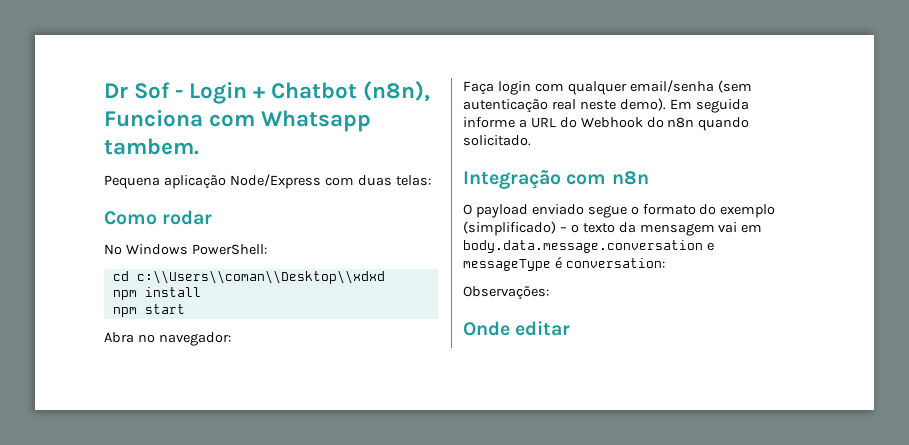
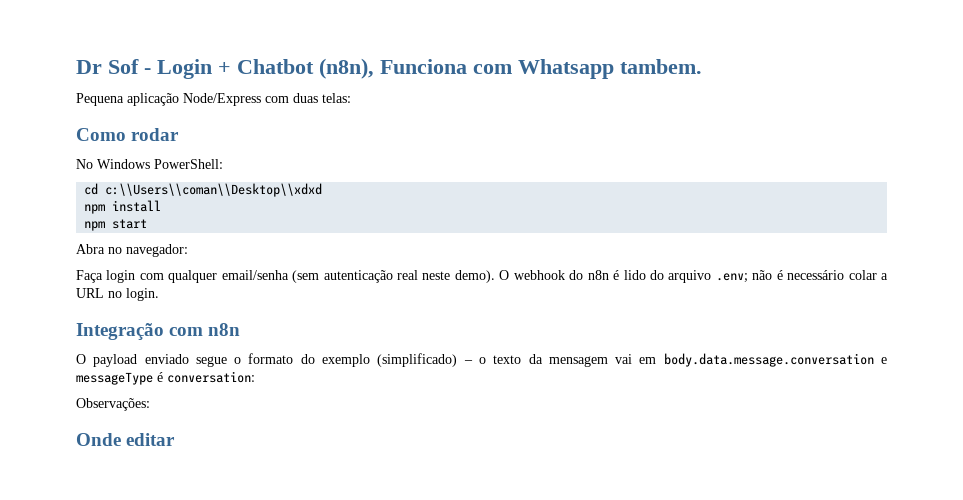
- Em seguida informe a URL do Webhook do n8n quando solicitado.
+ O webhook do n8n é lido do arquivo .env; não é necessário colar a URL no login.

